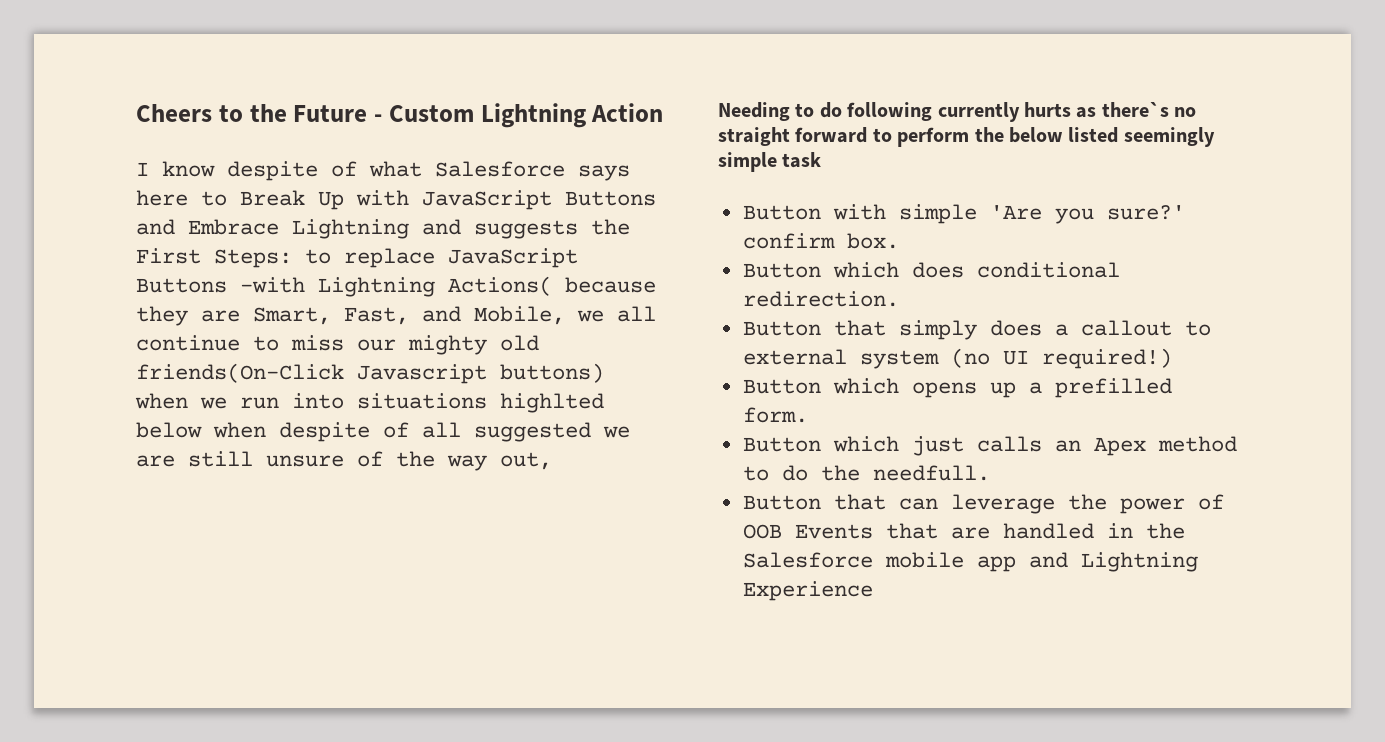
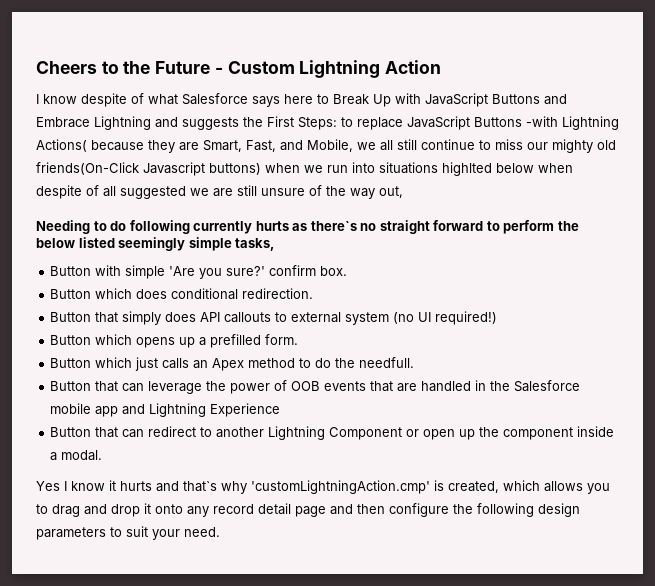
- to replace JavaScript Buttons -with Lightning Actions( because they are Smart, Fast, and Mobile, we all continue to miss our mighty old friends(On-Click Javascript buttons) when we run into situations highlted below when despite of all suggested we are still unsure of the way out,
+ to replace JavaScript Buttons -with Lightning Actions( because they are Smart, Fast, and Mobile, we all still continue to miss our mighty old friends(On-Click Javascript buttons) when we run into situations highlted below when despite of all suggested we are still unsure of the way out,
- Needing to do following currently hurts as there`s no straight forward to perform the below listed seemingly simple task
+ Needing to do following currently hurts as there`s no straight forward to perform the below listed seemingly simple tasks,
- Button that simply does a callout to external system (no UI required!)
+ Button that simply does API callouts to external system (no UI required!)
- Button that can leverage the power of OOB Events that are handled in the Salesforce mobile app and Lightning Experience
+ Button that can leverage the power of OOB events that are handled in the Salesforce mobile app and Lightning Experience
+ Button that can redirect to another Lightning Component or open up the component inside a modal.
+ Yes I know it hurts and that`s why 'customLightningAction.cmp' is created, which allows you to drag and drop it onto any record detail page and then configure the following design parameters to suit your need.

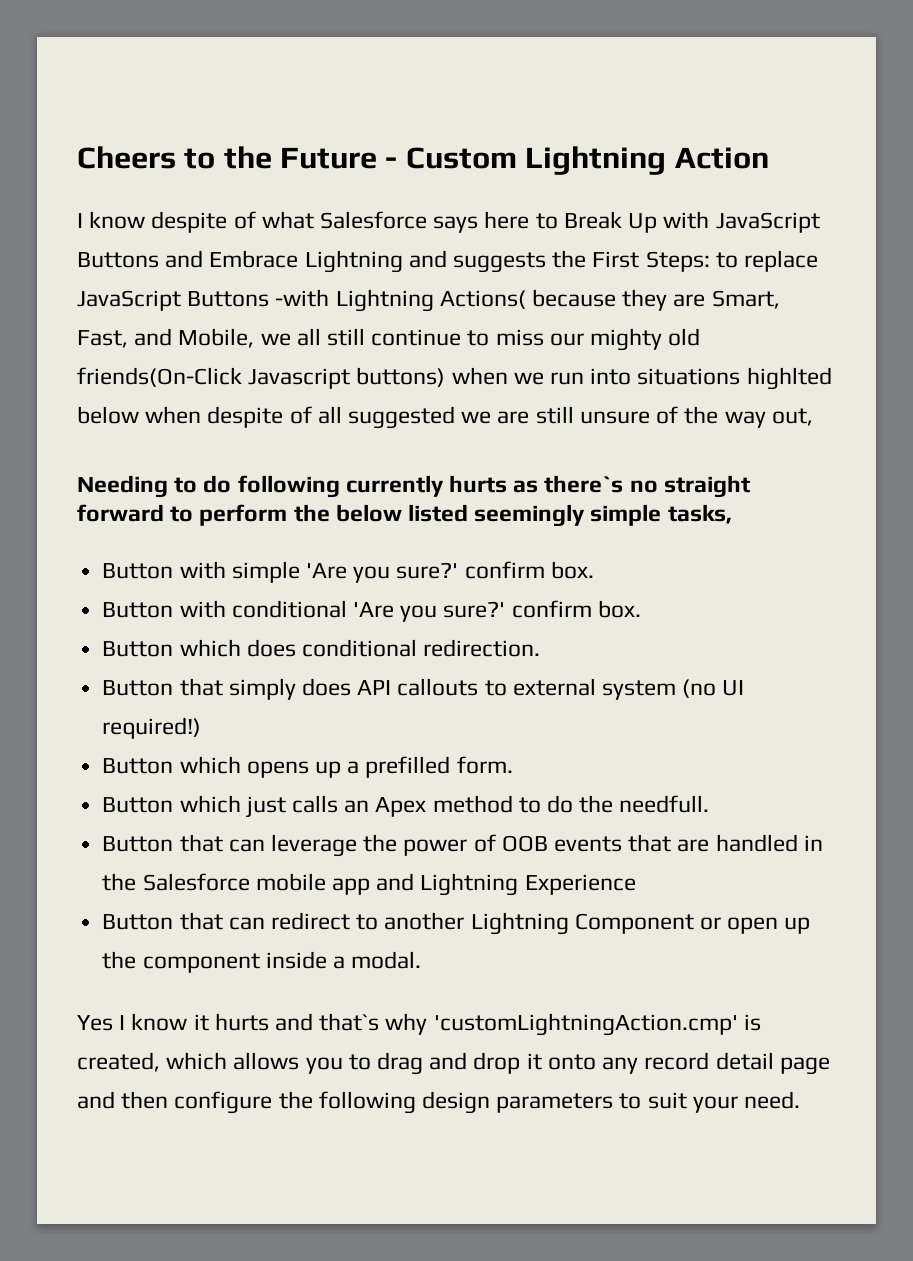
+ Button with conditional 'Are you sure?' confirm box.

